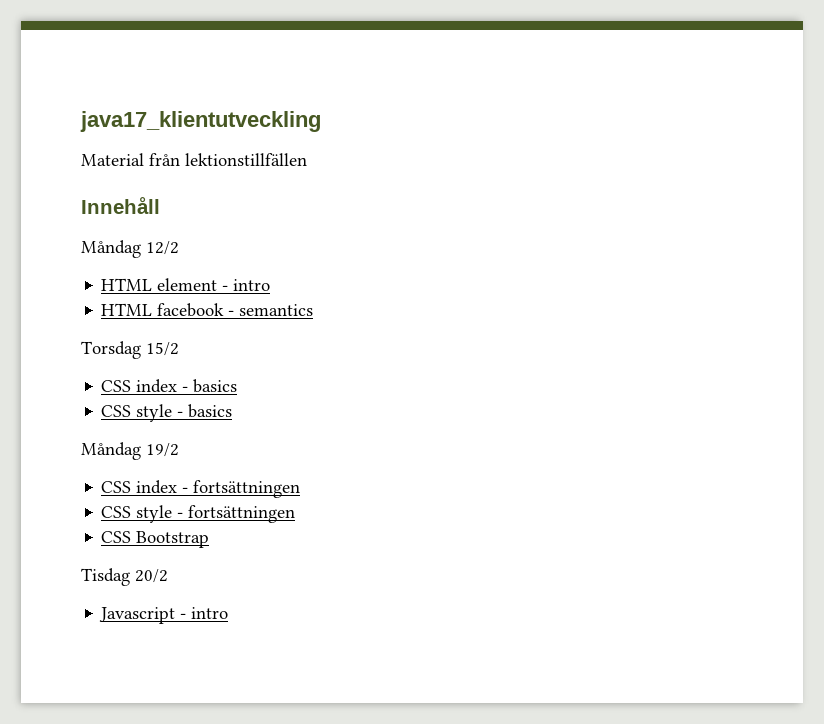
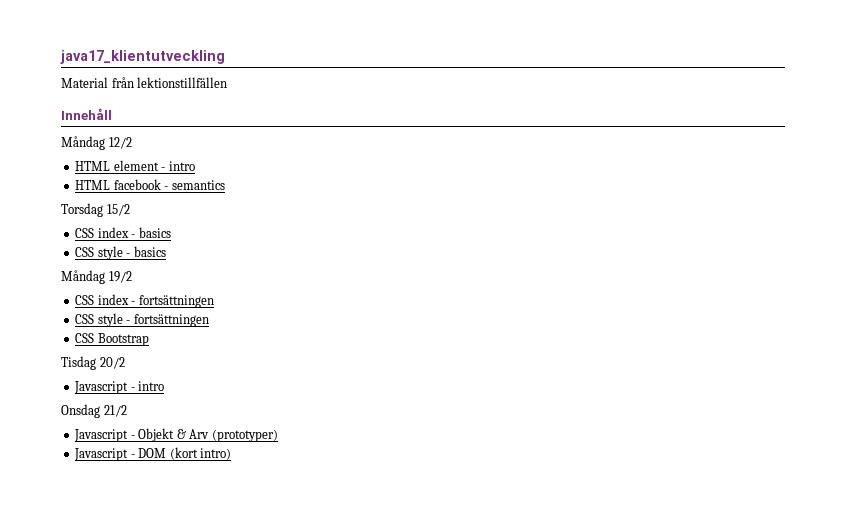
+ Onsdag 21/2
+ Javascript - Objekt & Arv (prototyper)
+ Javascript - DOM (kort intro)

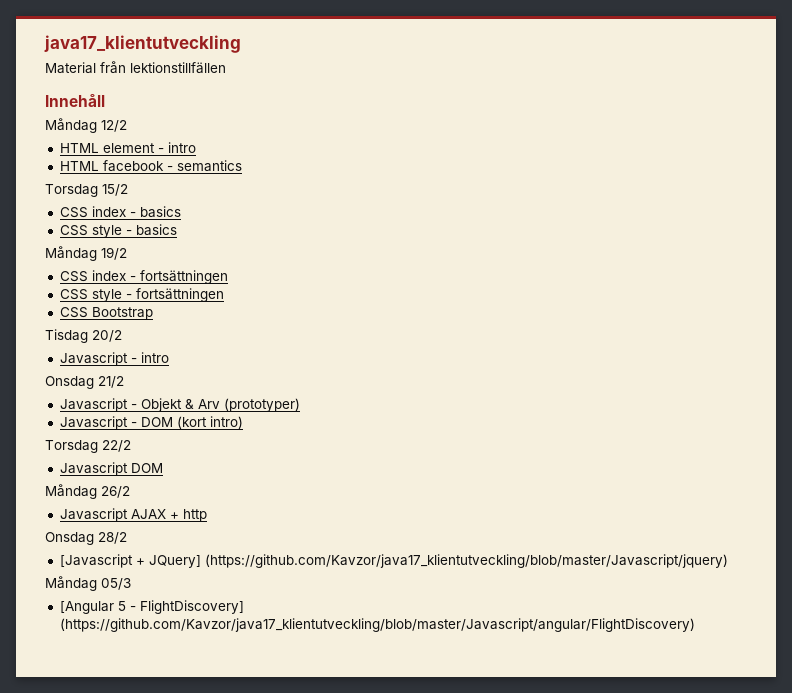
+ Torsdag 22/2
+ Javascript DOM
+ Måndag 26/2
+ Javascript AJAX + http
+ Onsdag 28/2
+ [Javascript + JQuery] (https://github.com/Kavzor/java17_klientutveckling/blob/master/Javascript/jquery)
+ Måndag 05/3
+ [Angular 5 - FlightDiscovery] (https://github.com/Kavzor/java17_klientutveckling/blob/master/Javascript/angular/FlightDiscovery)

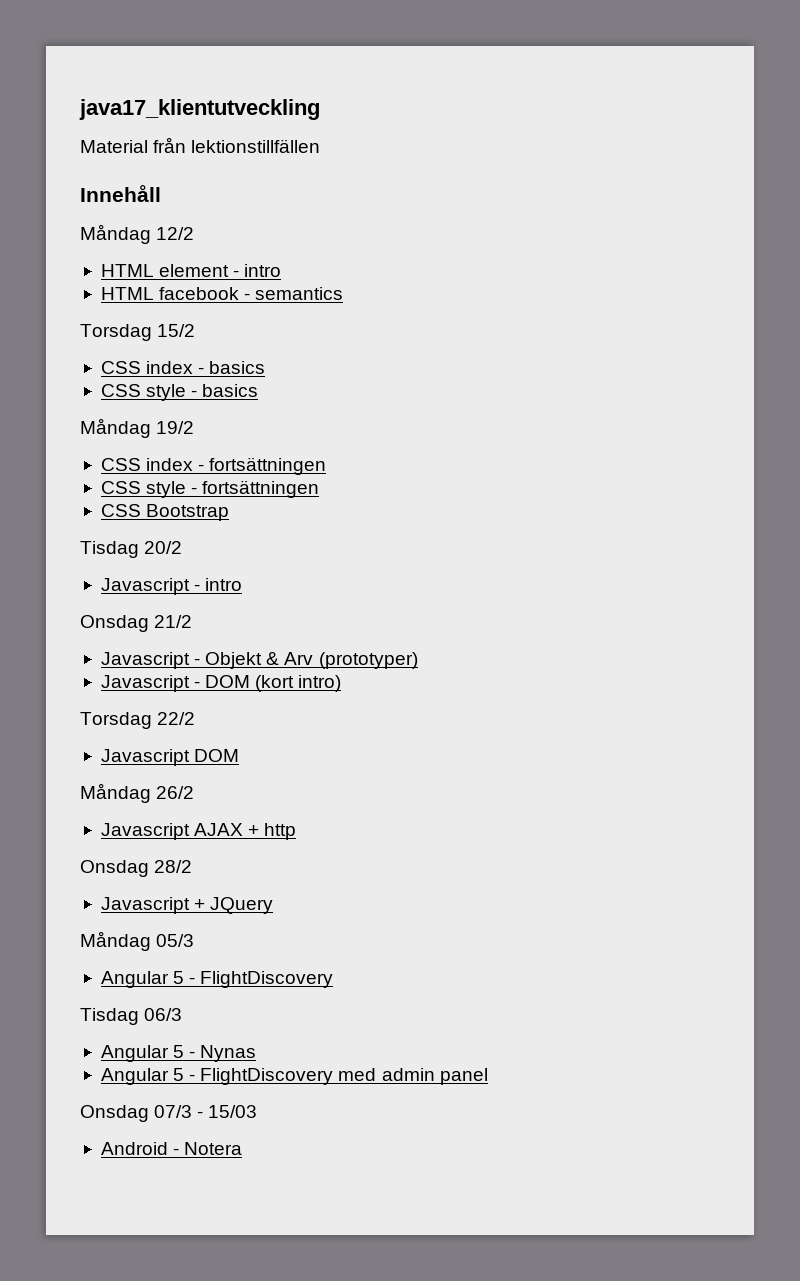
- [Javascript + JQuery] (https://github.com/Kavzor/java17_klientutveckling/blob/master/Javascript/jquery)
+ Javascript + JQuery
  Måndag 05/3
- [Angular 5 - FlightDiscovery] (https://github.com/Kavzor/java17_klientutveckling/blob/master/Javascript/angular/FlightDiscovery)
+ Angular 5 - FlightDiscovery
+ Tisdag 06/3
+ Angular 5 - Nynas
+ Angular 5 - FlightDiscovery med admin panel
+ Onsdag 07/3 - 15/03
+ Android - Notera

